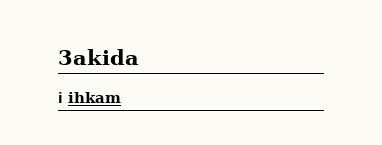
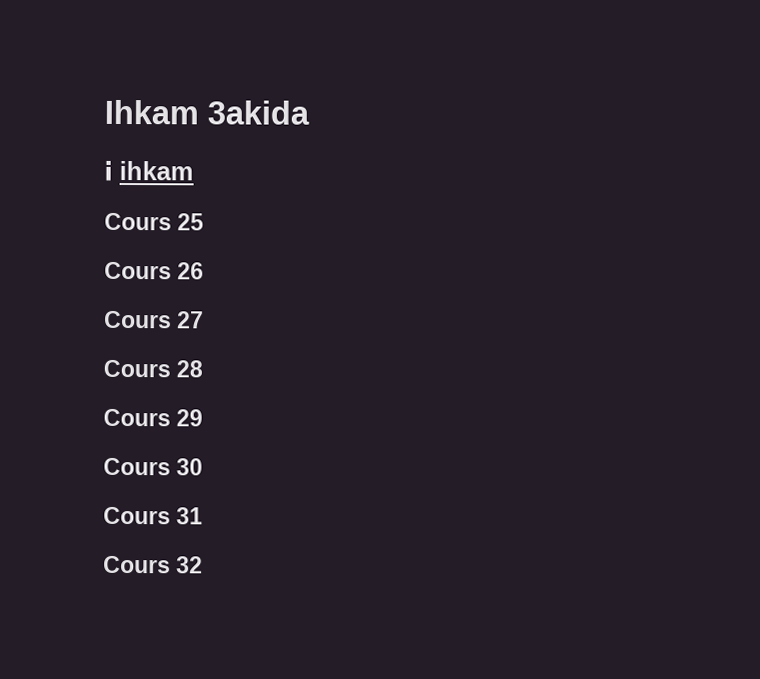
- 3akida
+ Ihkam 3akida
+ Cours 25
+ Cours 26
+ Cours 27
+ Cours 28
+ Cours 29
+ Cours 30
+ Cours 31
+ Cours 32

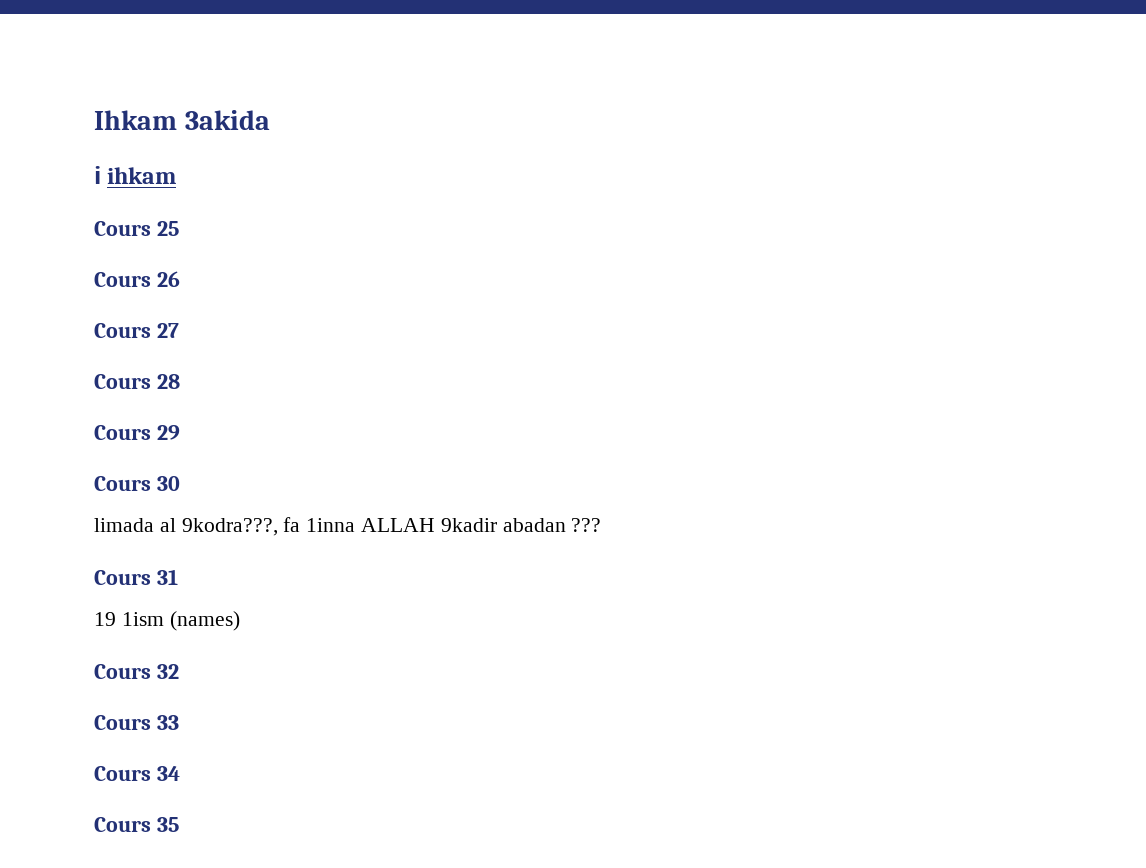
+ limada al 9kodra???, fa 1inna ALLAH 9kadir abadan ???
+ 19 1ism (names)
+ Cours 33
+ Cours 34
+ Cours 35

